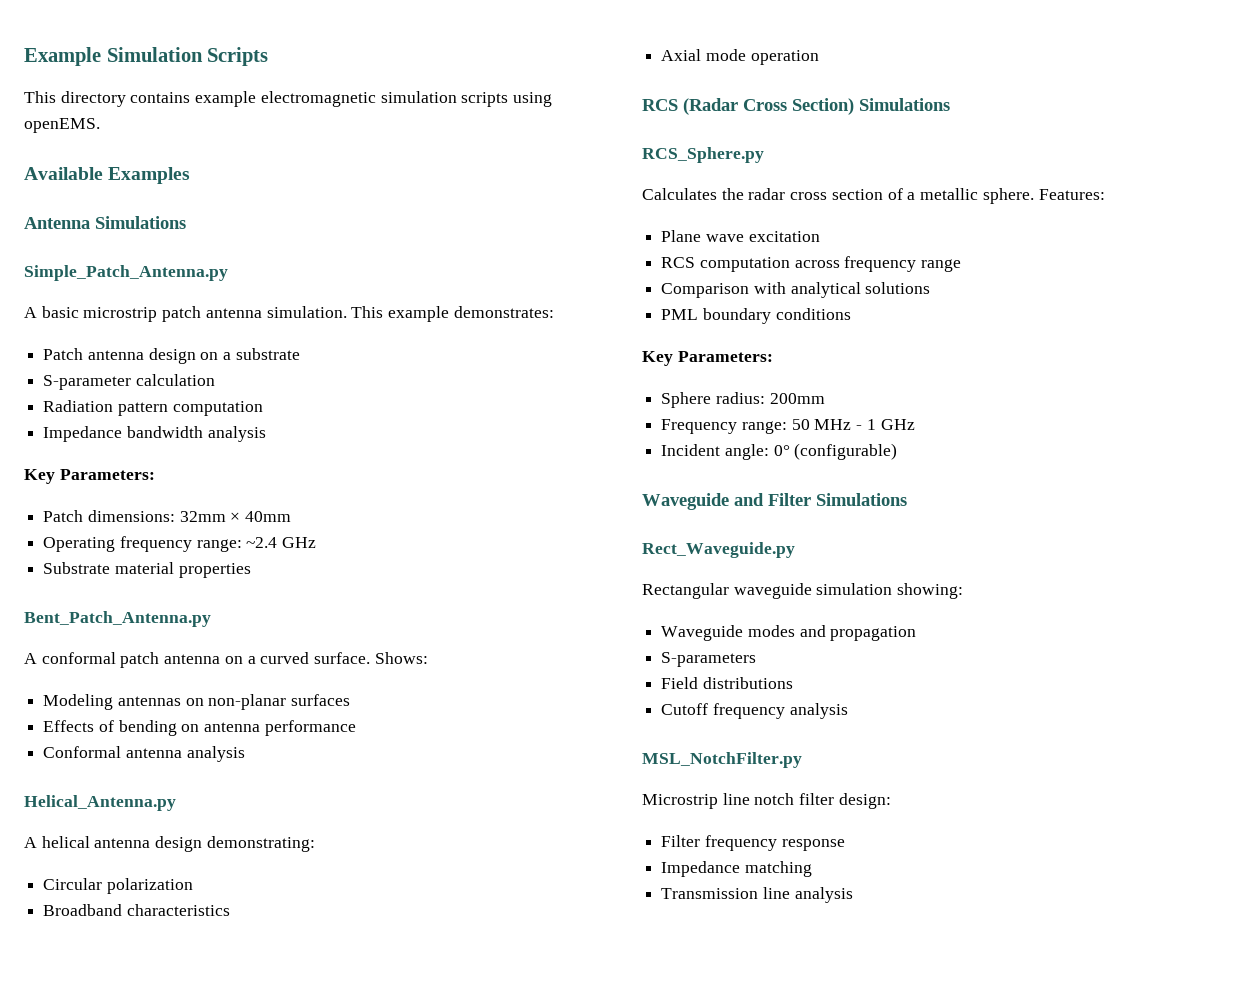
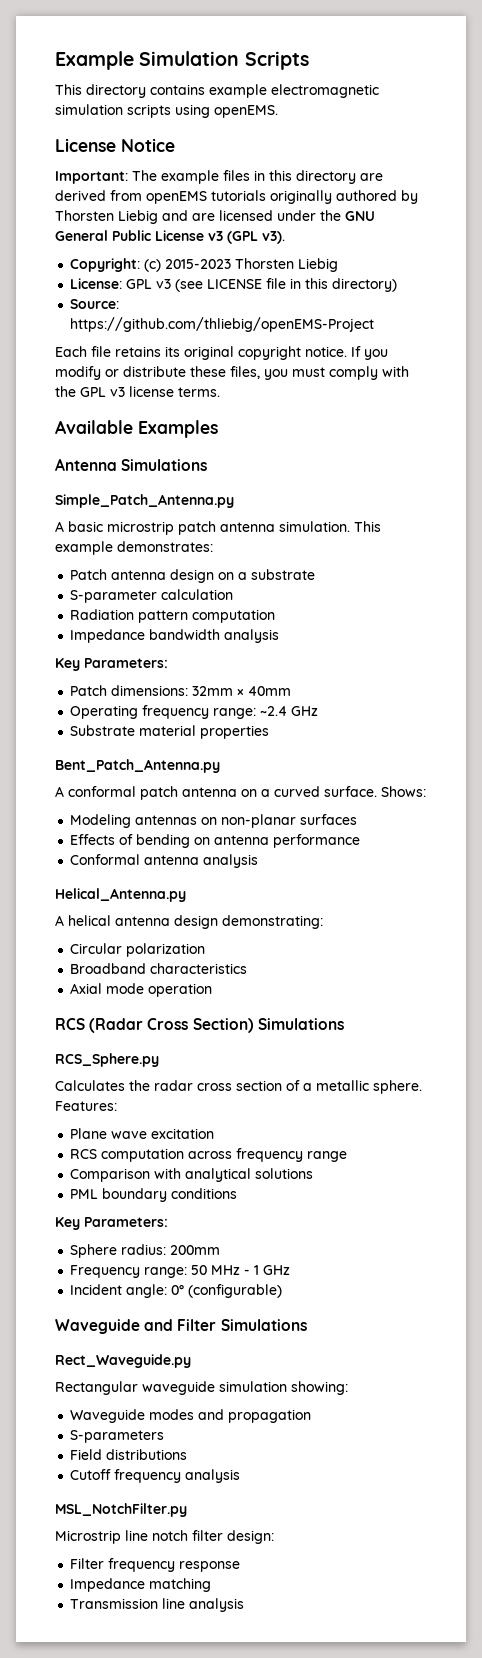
+ License Notice
+ Important: The example files in this directory are derived from openEMS tutorials originally authored by Thorsten Liebig and are licensed under the GNU General Public License v3 (GPL v3).
+ Copyright: (c) 2015-2023 Thorsten Liebig
+ License: GPL v3 (see LICENSE file in this directory)
+ Source: https://github.com/thliebig/openEMS-Project
+ Each file retains its original copyright notice. If you modify or distribute these files, you must comply with the GPL v3 license terms.

